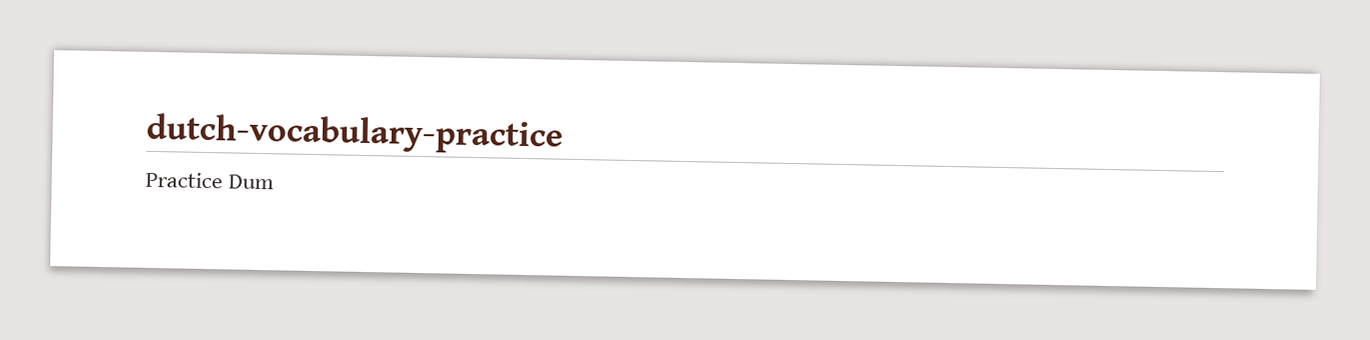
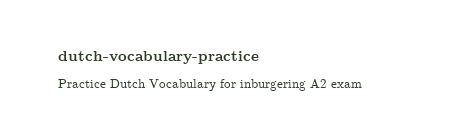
- Practice Dum
+ Practice Dutch Vocabulary for inburgering A2 exam

